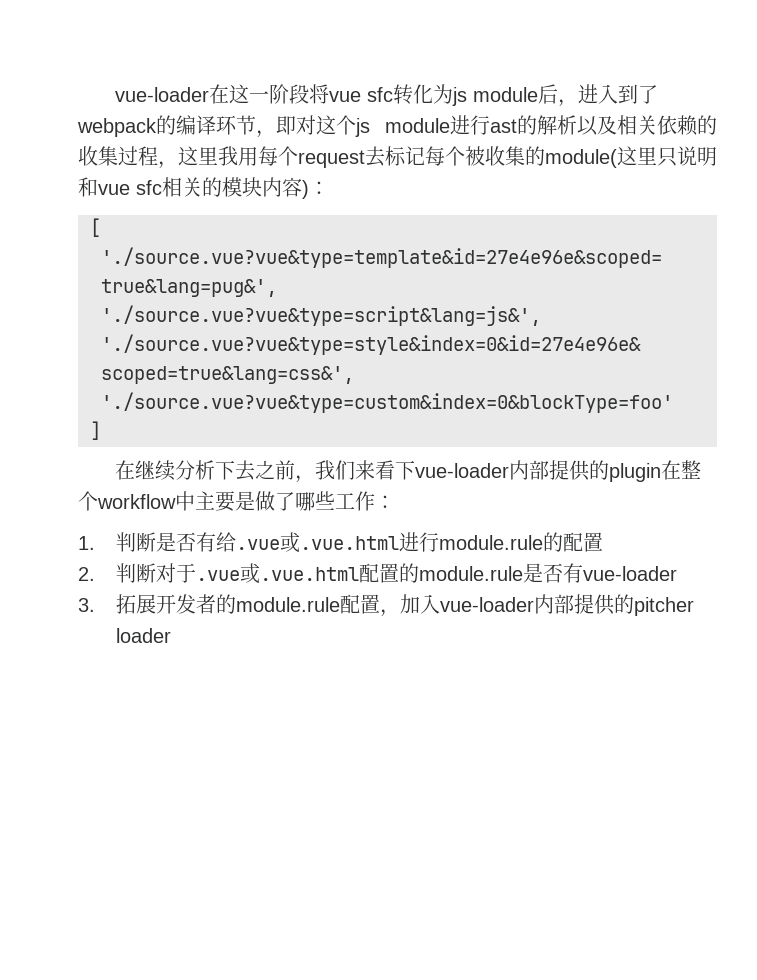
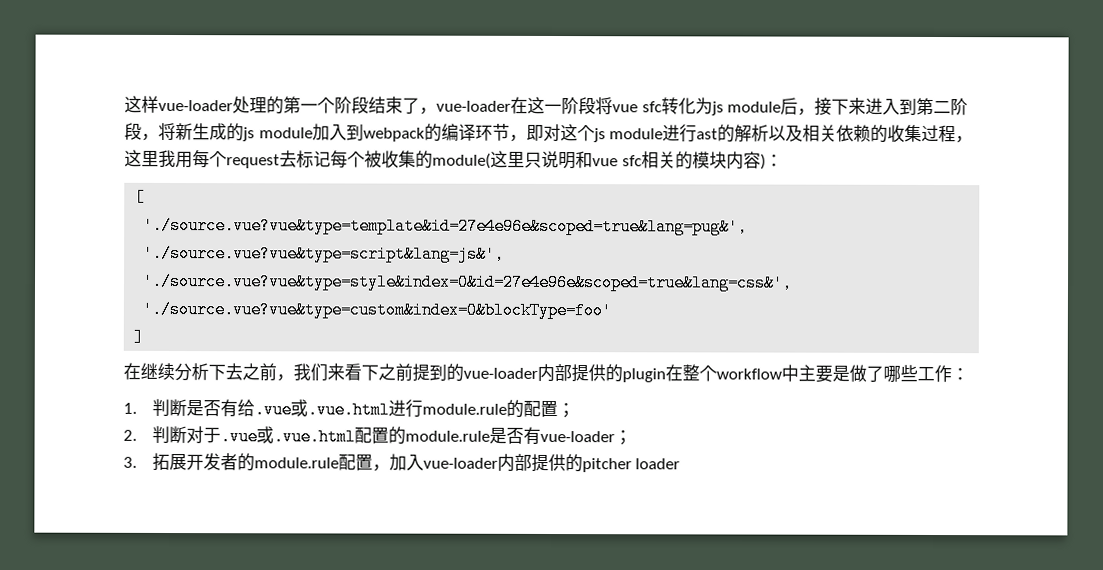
- vue-loader在这一阶段将vue sfc转化为js module后，进入到了webpack的编译环节，即对这个js module进行ast的解析以及相关依赖的收集过程，这里我用每个request去标记每个被收集的module(这里只说明和vue sfc相关的模块内容)：
+ 这样vue-loader处理的第一个阶段结束了，vue-loader在这一阶段将vue sfc转化为js module后，接下来进入到第二阶段，将新生成的js module加入到webpack的编译环节，即对这个js module进行ast的解析以及相关依赖的收集过程，这里我用每个request去标记每个被收集的module(这里只说明和vue sfc相关的模块内容)：
- 在继续分析下去之前，我们来看下vue-loader内部提供的plugin在整个workflow中主要是做了哪些工作：
+ 在继续分析下去之前，我们来看下之前提到的vue-loader内部提供的plugin在整个workflow中主要是做了哪些工作：
- 1.判断是否有给.vue或.vue.html进行module.rule的配置
+ 1.判断是否有给.vue或.vue.html进行module.rule的配置；
- 2.判断对于.vue或.vue.html配置的module.rule是否有vue-loader
+ 2.判断对于.vue或.vue.html配置的module.rule是否有vue-loader；

